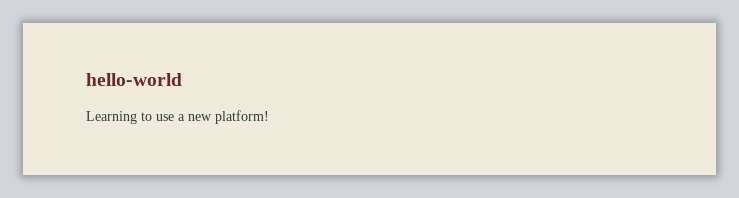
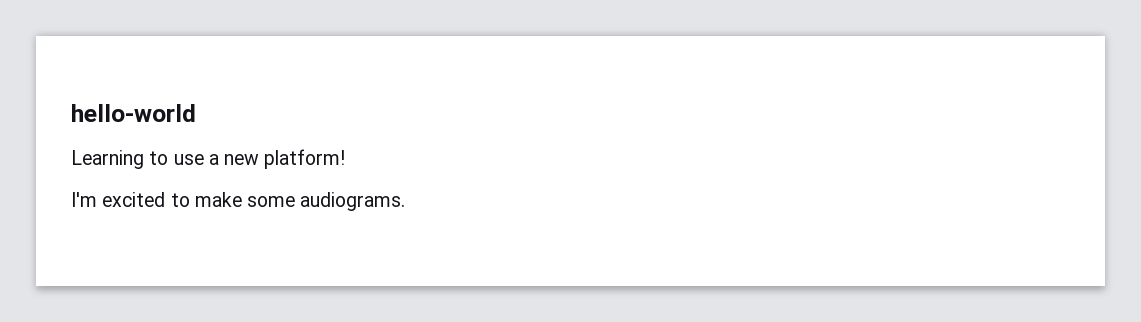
+ I'm excited to make some audiograms.

